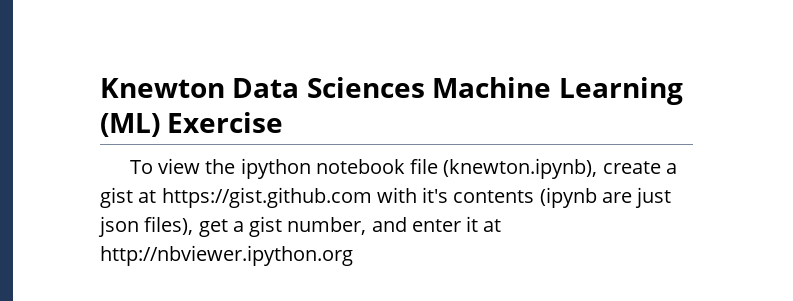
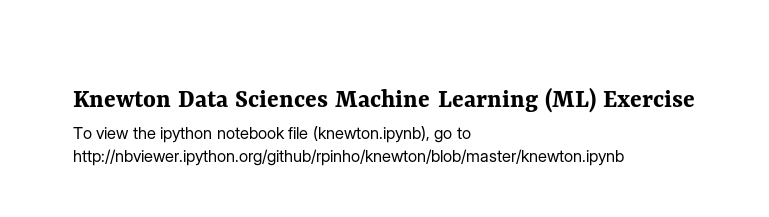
- To view the ipython notebook file (knewton.ipynb), create a gist at https://gist.github.com with it's contents (ipynb are just json files), get a gist number, and enter it at http://nbviewer.ipython.org
+ To view the ipython notebook file (knewton.ipynb), go to http://nbviewer.ipython.org/github/rpinho/knewton/blob/master/knewton.ipynb

